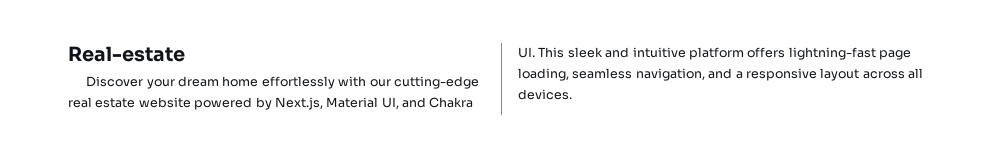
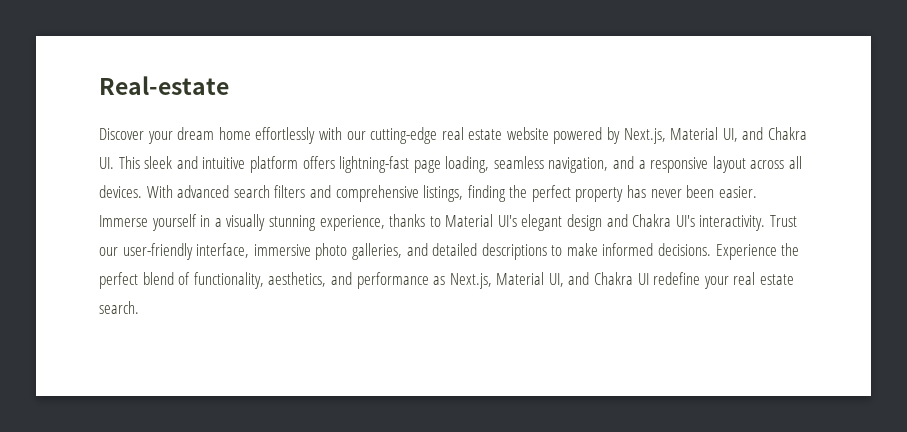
+ With advanced search filters and comprehensive listings, finding the perfect property has never been easier. Immerse yourself in a visually stunning experience, thanks to Material UI's elegant design and Chakra UI's interactivity. Trust our user-friendly interface, immersive photo galleries, and detailed descriptions to make informed decisions. Experience the perfect blend of functionality, aesthetics, and performance as Next.js, Material UI, and Chakra UI redefine your real estate search.

